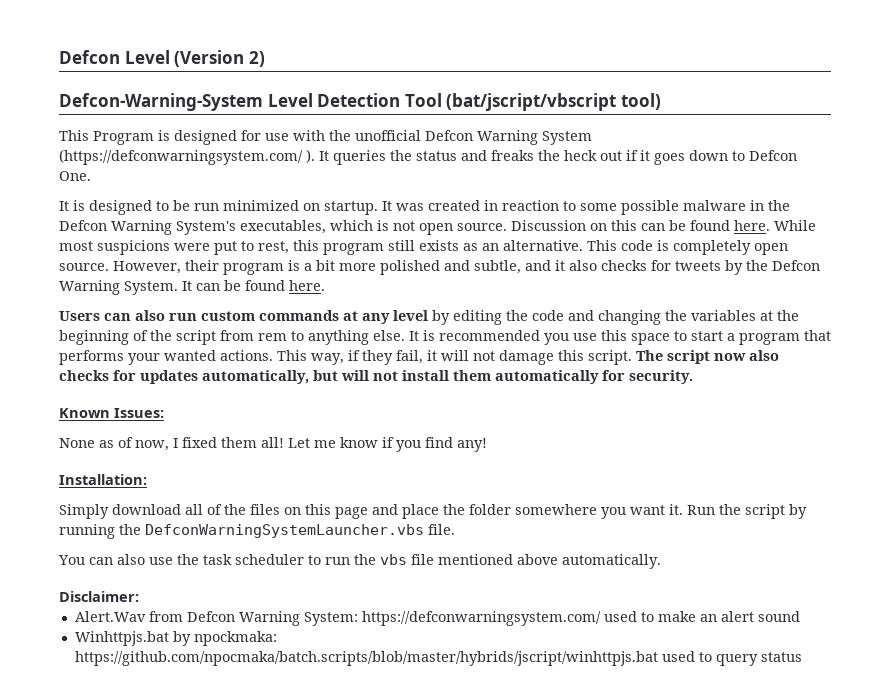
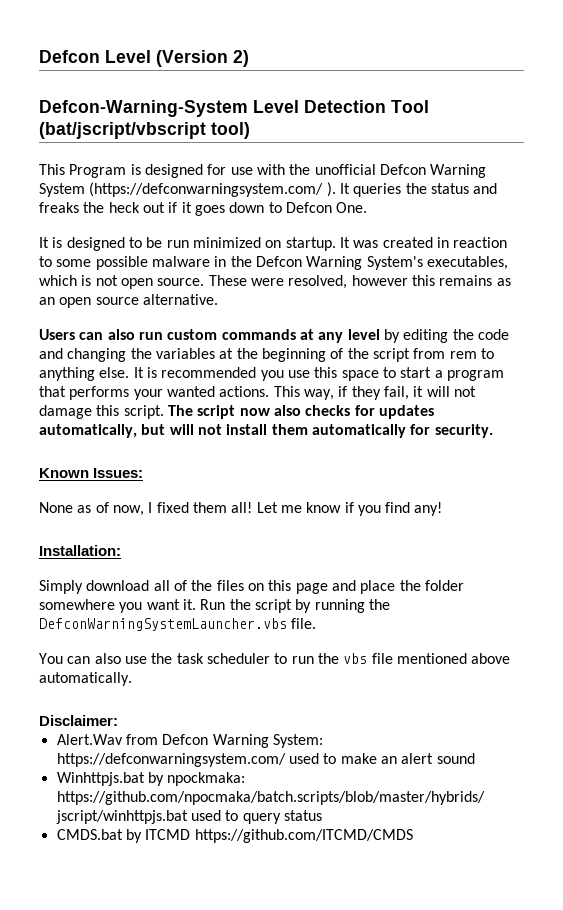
- Discussion on this can be found here. While most suspicions were put to rest, this program still exists as an alternative. This code is completely open source. However, their program is a bit more polished and subtle, and it also checks for tweets by the Defcon Warning System. It can be found here.
+ These were resolved, however this remains as an open source alternative.
+ CMDS.bat by ITCMD https://github.com/ITCMD/CMDS

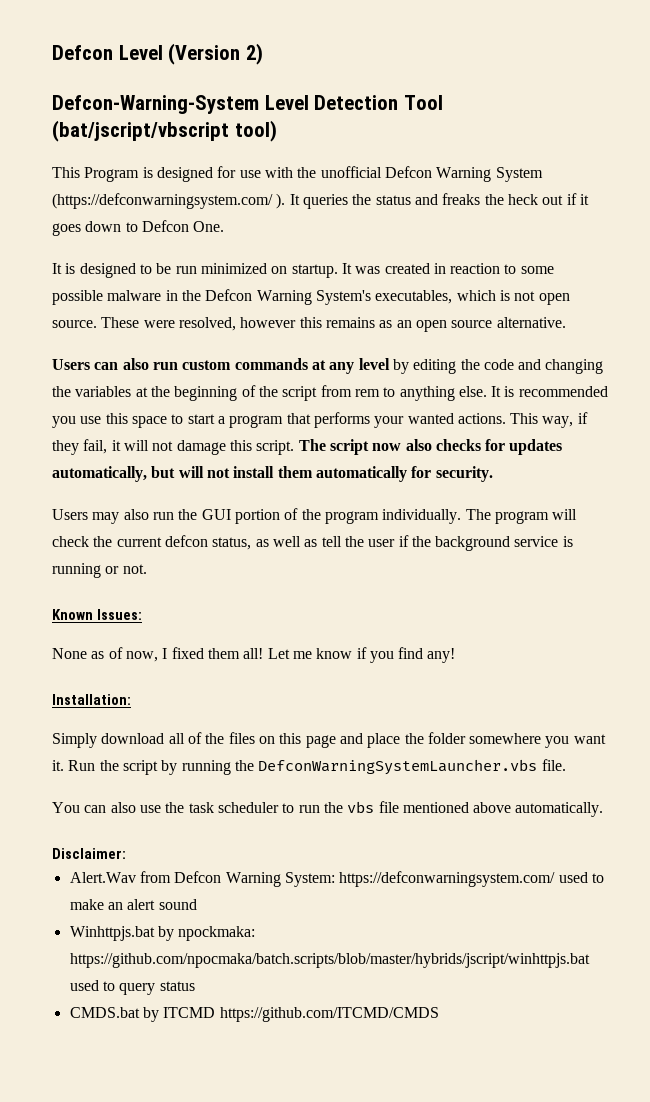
+ Users may also run the GUI portion of the program individually. The program will check the current defcon status, as well as tell the user if the background service is running or not.

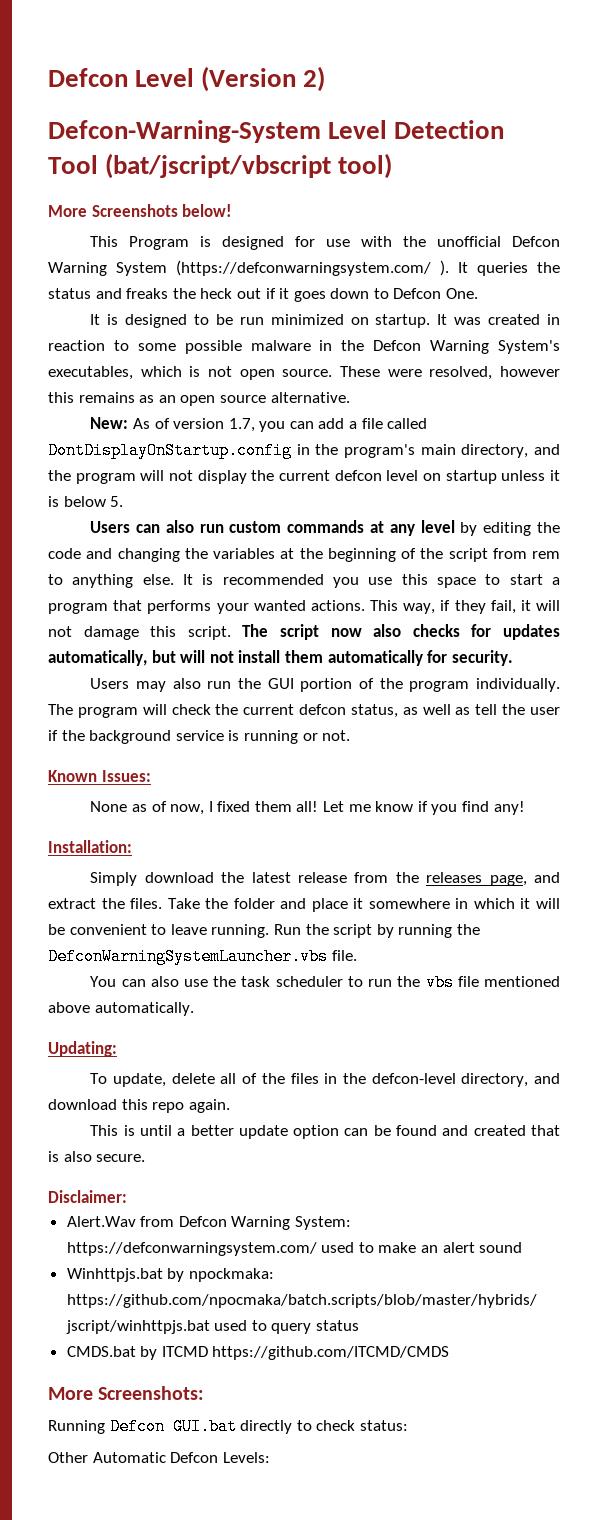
+ More Screenshots below!
+ New: As of version 1.7, you can add a file called DontDisplayOnStartup.config in the program's main directory, and the program will not display the current defcon level on startup unless it is below 5.
- Simply download all of the files on this page and place the folder somewhere you want it.
+ Simply download the latest release from the releases page, and extract the files. Take the folder and place it somewhere in which it will be convenient to leave running.
+ Updating:
+ To update, delete all of the files in the defcon-level directory, and download this repo again.
+ This is until a better update option can be found and created that is also secure.
+ More Screenshots:
+ Running Defcon GUI.bat directly to check status:
+ Other Automatic Defcon Levels:

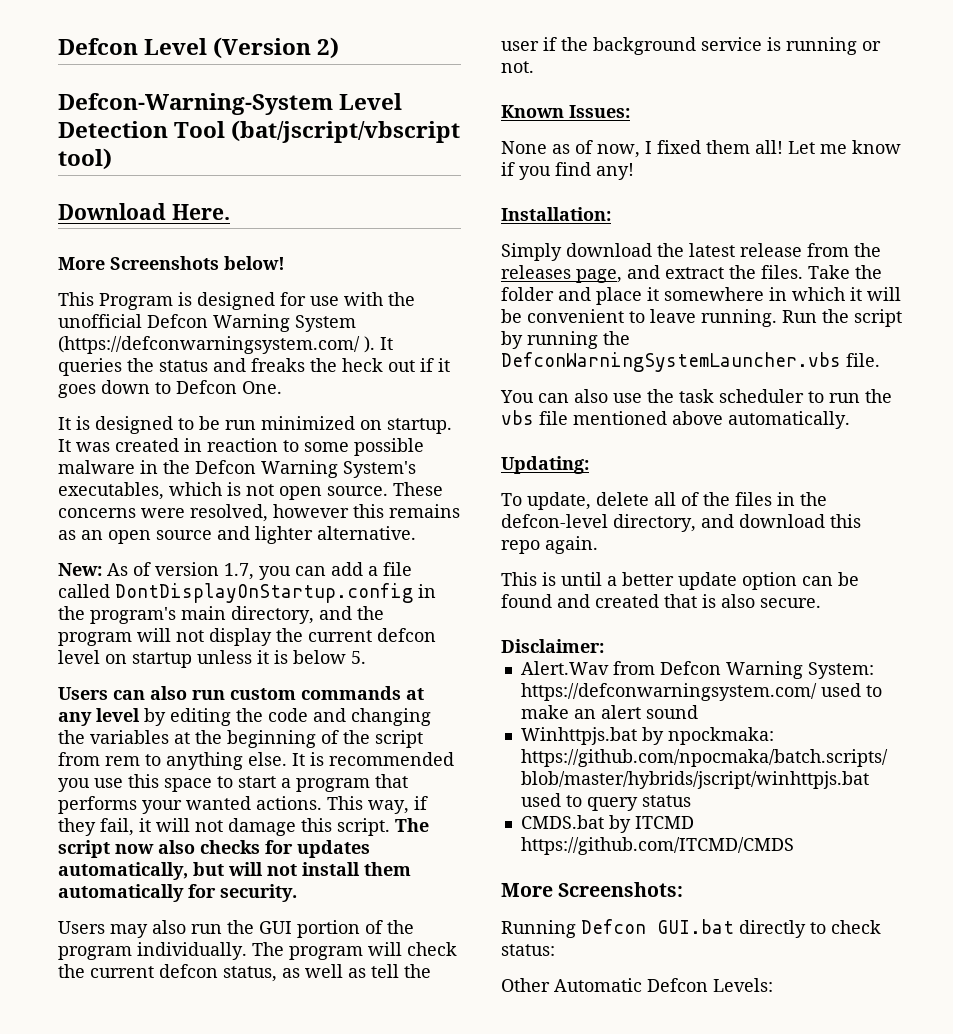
+ Download Here.
- These were resolved, however this remains as an open source alternative.
+ These concerns were resolved, however this remains as an open source and lighter alternative.

